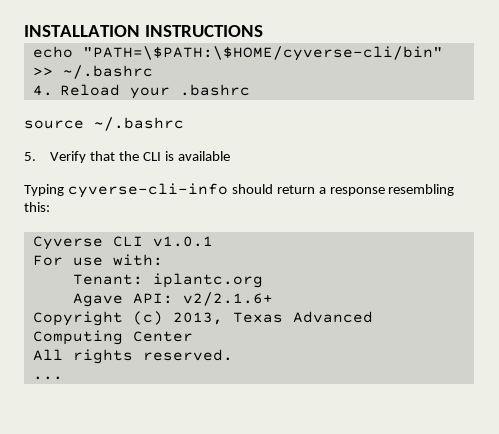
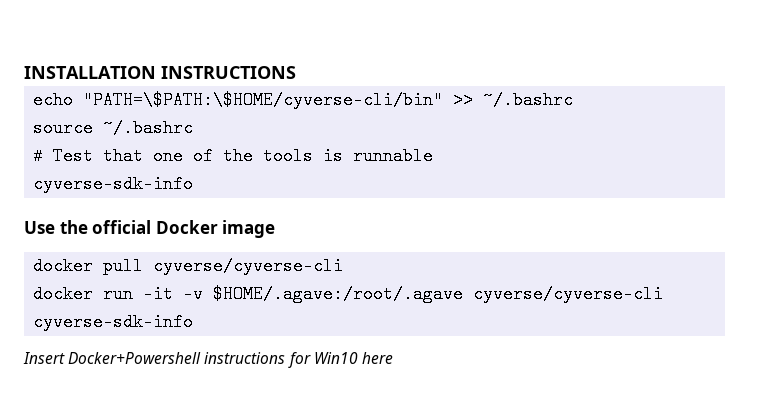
- 4. Reload your .bashrc
  source ~/.bashrc
- 5. Verify that the CLI is available
- Typing cyverse-cli-info should return a response resembling this:
- Cyverse CLI v1.0.1
- For use with:
- Tenant: iplantc.org
- Agave API: v2/2.1.6+
- Copyright (c) 2013, Texas Advanced Computing Center
- All rights reserved.
- ...
+ # Test that one of the tools is runnable
+ cyverse-sdk-info
+ Use the official Docker image
+ docker pull cyverse/cyverse-cli
+ docker run -it -v $HOME/.agave:/root/.agave cyverse/cyverse-cli cyverse-sdk-info
+ Insert Docker+Powershell instructions for Win10 here

